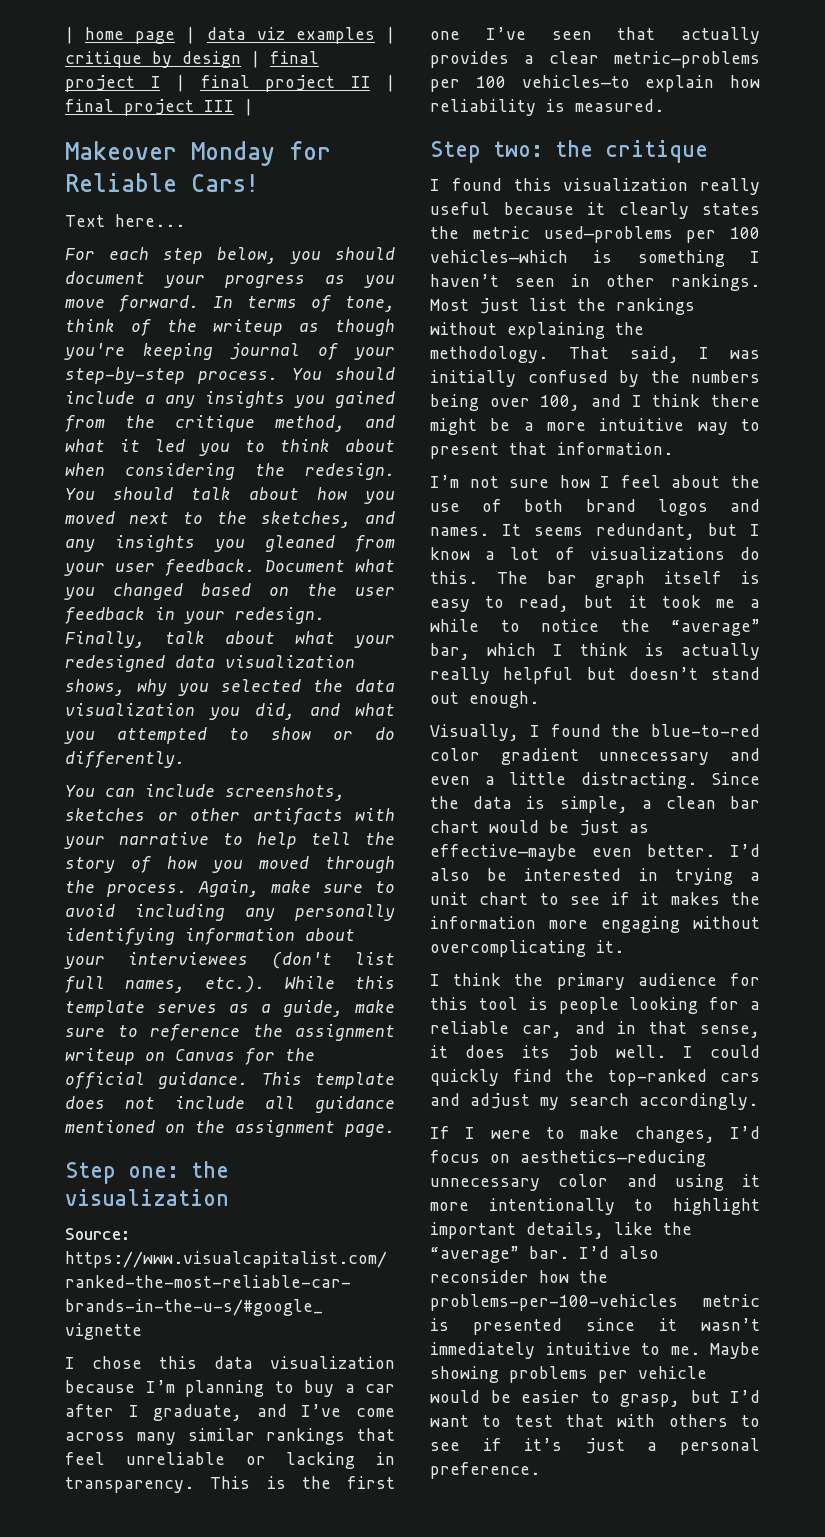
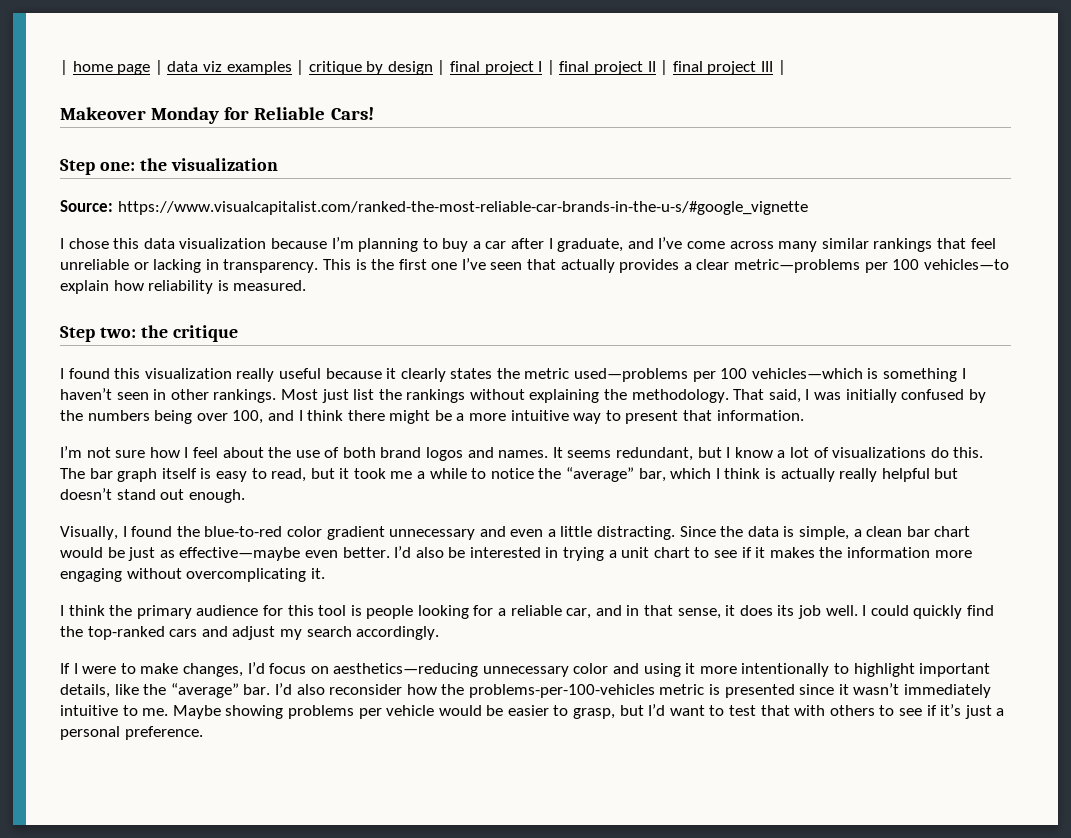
- Text here...
- For each step below, you should document your progress as you move forward. In terms of tone, think of the writeup as though you're keeping journal of your step-by-step process. You should include a any insights you gained from the critique method, and what it led you to think about when considering the redesign. You should talk about how you moved next to the sketches, and any insights you gleaned from your user feedback. Document what you changed based on the user feedback in your redesign. Finally, talk about what your redesigned data visualization shows, why you selected the data visualization you did, and what you attempted to show or do differently.
- You can include screenshots, sketches or other artifacts with your narrative to help tell the story of how you moved through the process. Again, make sure to avoid including any personally identifying information about your interviewees (don't list full names, etc.). While this template serves as a guide, make sure to reference the assignment writeup on Canvas for the official guidance. This template does not include all guidance mentioned on the assignment page.

